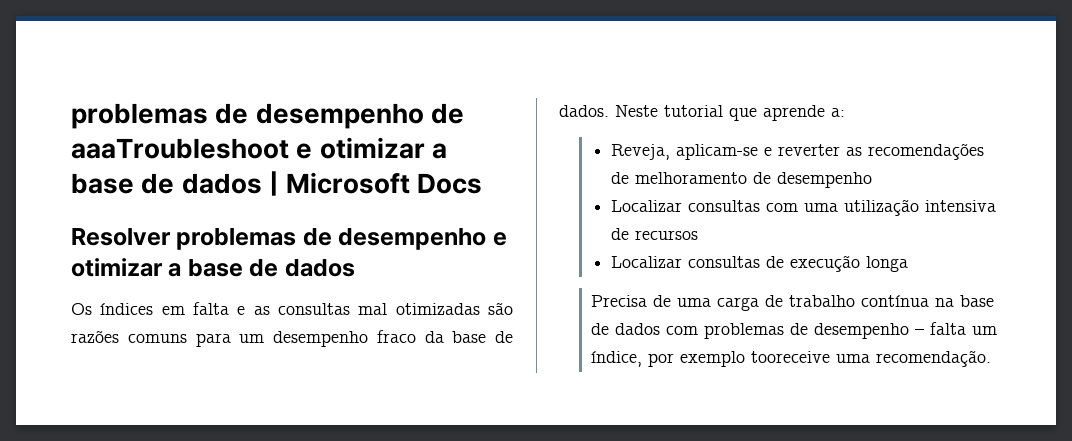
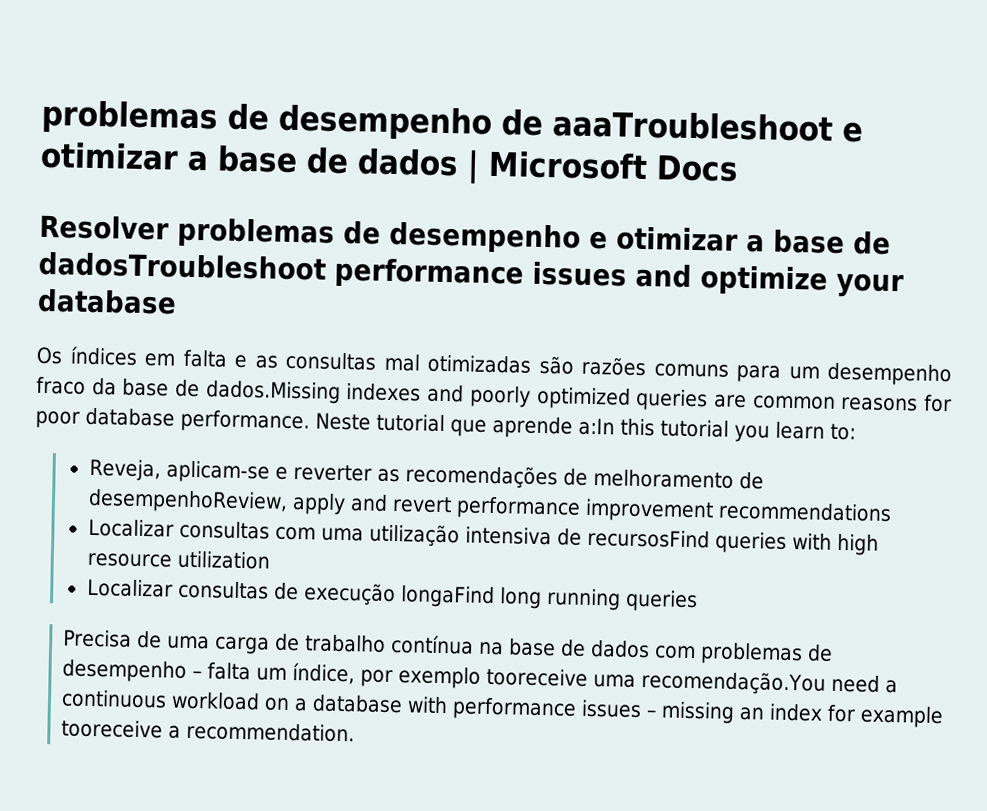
- Resolver problemas de desempenho e otimizar a base de dados
+ Resolver problemas de desempenho e otimizar a base de dadosTroubleshoot performance issues and optimize your database
- Os índices em falta e as consultas mal otimizadas são razões comuns para um desempenho fraco da base de dados. Neste tutorial que aprende a:
+ Os índices em falta e as consultas mal otimizadas são razões comuns para um desempenho fraco da base de dados.Missing indexes and poorly optimized queries are common reasons for poor database performance. Neste tutorial que aprende a:In this tutorial you learn to:
- Reveja, aplicam-se e reverter as recomendações de melhoramento de desempenho
+ Reveja, aplicam-se e reverter as recomendações de melhoramento de desempenhoReview, apply and revert performance improvement recommendations
- Localizar consultas com uma utilização intensiva de recursos
+ Localizar consultas com uma utilização intensiva de recursosFind queries with high resource utilization
- Localizar consultas de execução longa
+ Localizar consultas de execução longaFind long running queries
- Precisa de uma carga de trabalho contínua na base de dados com problemas de desempenho – falta um índice, por exemplo tooreceive uma recomendação.
+ Precisa de uma carga de trabalho contínua na base de dados com problemas de desempenho – falta um índice, por exemplo tooreceive uma recomendação.You need a continuous workload on a database with performance issues – missing an index for example tooreceive a recommendation.

